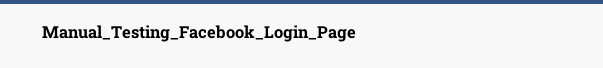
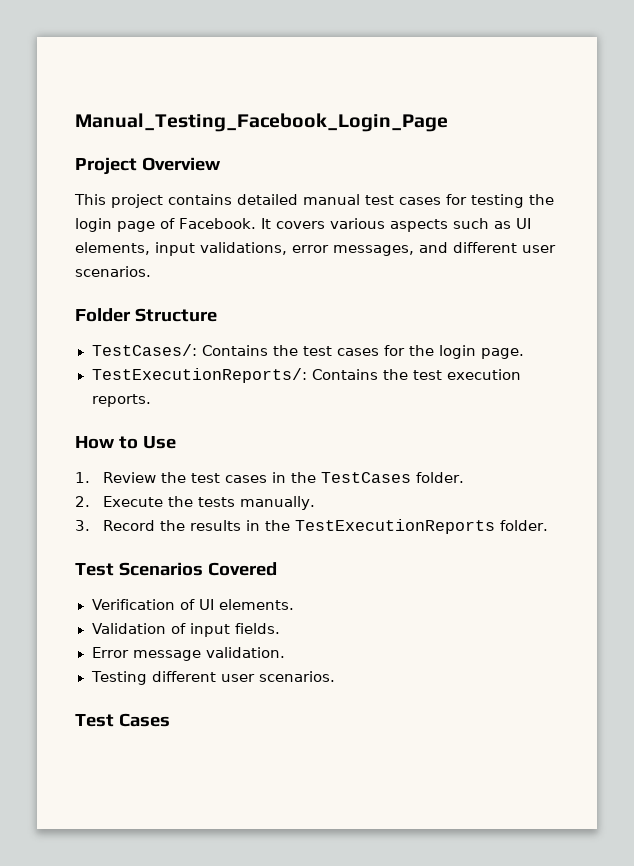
+ Project Overview
+ This project contains detailed manual test cases for testing the login page of Facebook. It covers various aspects such as UI elements, input validations, error messages, and different user scenarios.
+ Folder Structure
+ TestCases/: Contains the test cases for the login page.
+ TestExecutionReports/: Contains the test execution reports.
+ How to Use
+ 1. Review the test cases in the TestCases folder.
+ 2. Execute the tests manually.
+ 3. Record the results in the TestExecutionReports folder.
+ Test Scenarios Covered
+ Verification of UI elements.
+ Validation of input fields.
+ Error message validation.
+ Testing different user scenarios.
+ Test Cases

